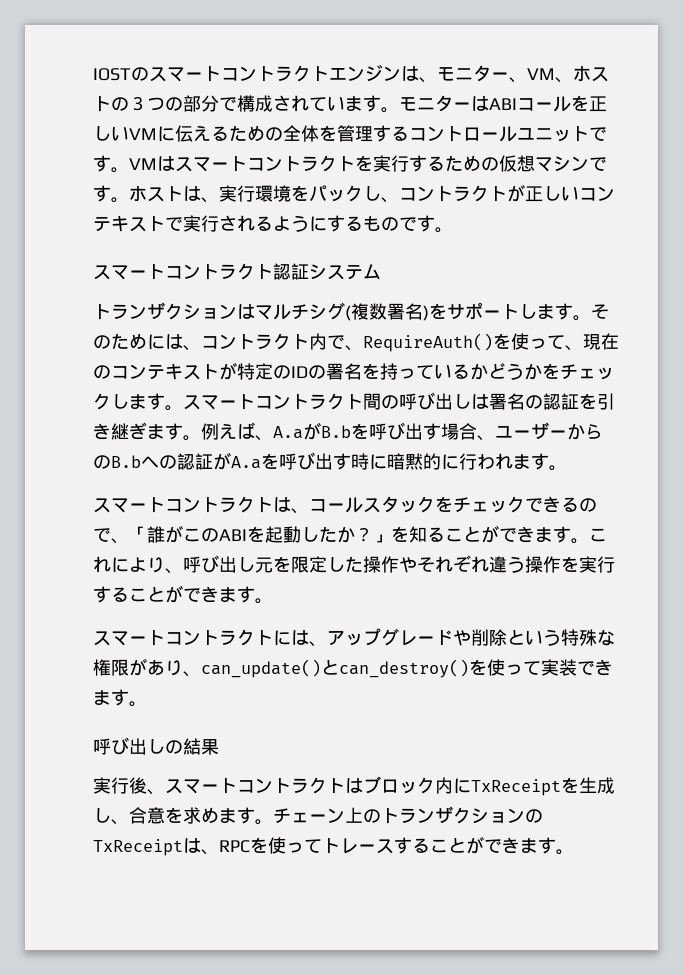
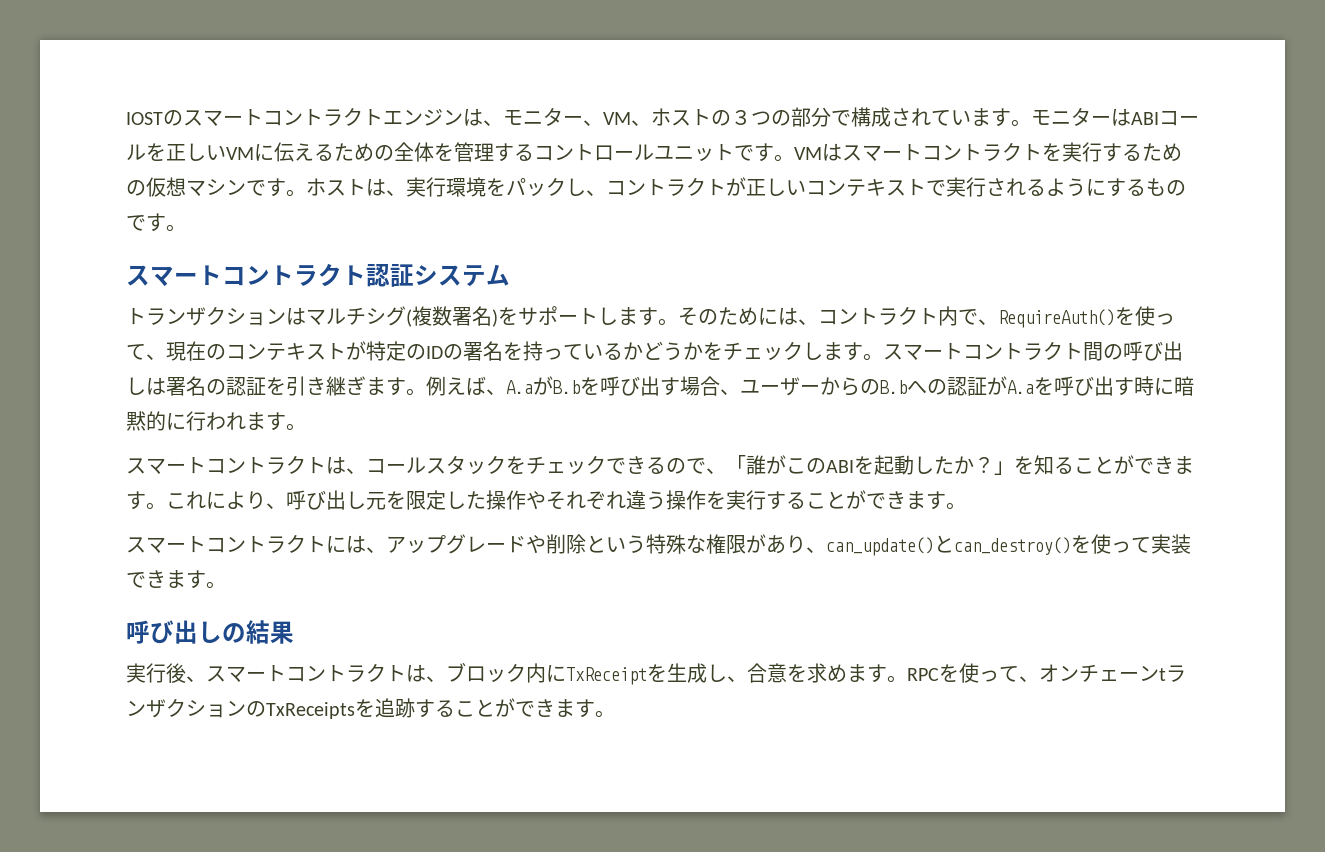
- 実行後、スマートコントラクトはブロック内にTxReceiptを生成し、合意を求めます。
+ 実行後、スマートコントラクトは、ブロック内にTxReceiptを生成し、合意を求めます。
- チェーン上のトランザクションのTxReceiptは、RPCを使ってトレースすることができます。
+ RPCを使って、オンチェーンtランザクションのTxReceiptsを追跡することができます。

